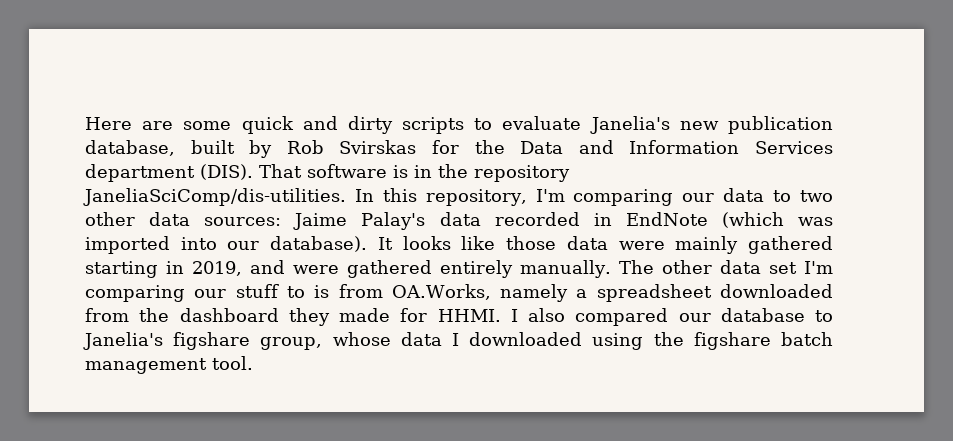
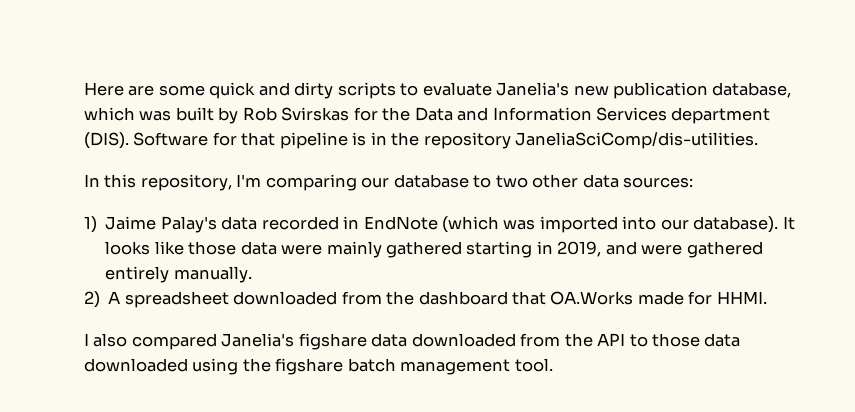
- Here are some quick and dirty scripts to evaluate Janelia's new publication database, built by Rob Svirskas for the Data and Information Services department (DIS).
+ Here are some quick and dirty scripts to evaluate Janelia's new publication database, which was built by Rob Svirskas for the Data and Information Services department (DIS).
- That software is in the repository JaneliaSciComp/dis-utilities. In this repository, I'm comparing our data to two other data sources: Jaime Palay's data recorded in EndNote (which was imported into our database).
+ Software for that pipeline is in the repository JaneliaSciComp/dis-utilities.
+ In this repository, I'm comparing our database to two other data sources:
+ 1) Jaime Palay's data recorded in EndNote (which was imported into our database).
- It looks like those data were mainly gathered starting in 2019, and were gathered entirely manually. The other data set I'm comparing our stuff to is from OA.Works, namely a spreadsheet downloaded from the dashboard they made for HHMI. I also compared our database to Janelia's figshare group, whose data I downloaded using the figshare batch management tool.
+ It looks like those data were mainly gathered starting in 2019, and were gathered entirely manually.
+ 2) A spreadsheet downloaded from the dashboard that OA.Works made for HHMI.
+ I also compared Janelia's figshare data downloaded from the API to those data downloaded using the figshare batch management tool.

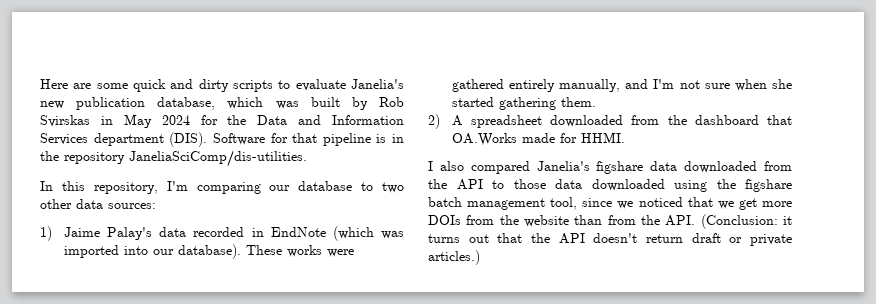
- Here are some quick and dirty scripts to evaluate Janelia's new publication database, which was built by Rob Svirskas for the Data and Information Services department (DIS).
+ Here are some quick and dirty scripts to evaluate Janelia's new publication database, which was built by Rob Svirskas in May 2024 for the Data and Information Services department (DIS).
- It looks like those data were mainly gathered starting in 2019, and were gathered entirely manually.
+ These works were gathered entirely manually, and I'm not sure when she started gathering them.
- I also compared Janelia's figshare data downloaded from the API to those data downloaded using the figshare batch management tool.
+ I also compared Janelia's figshare data downloaded from the API to those data downloaded using the figshare batch management tool, since we noticed that we get more DOIs from the website than from the API. (Conclusion: it turns out that the API doesn't return draft or private articles.)

